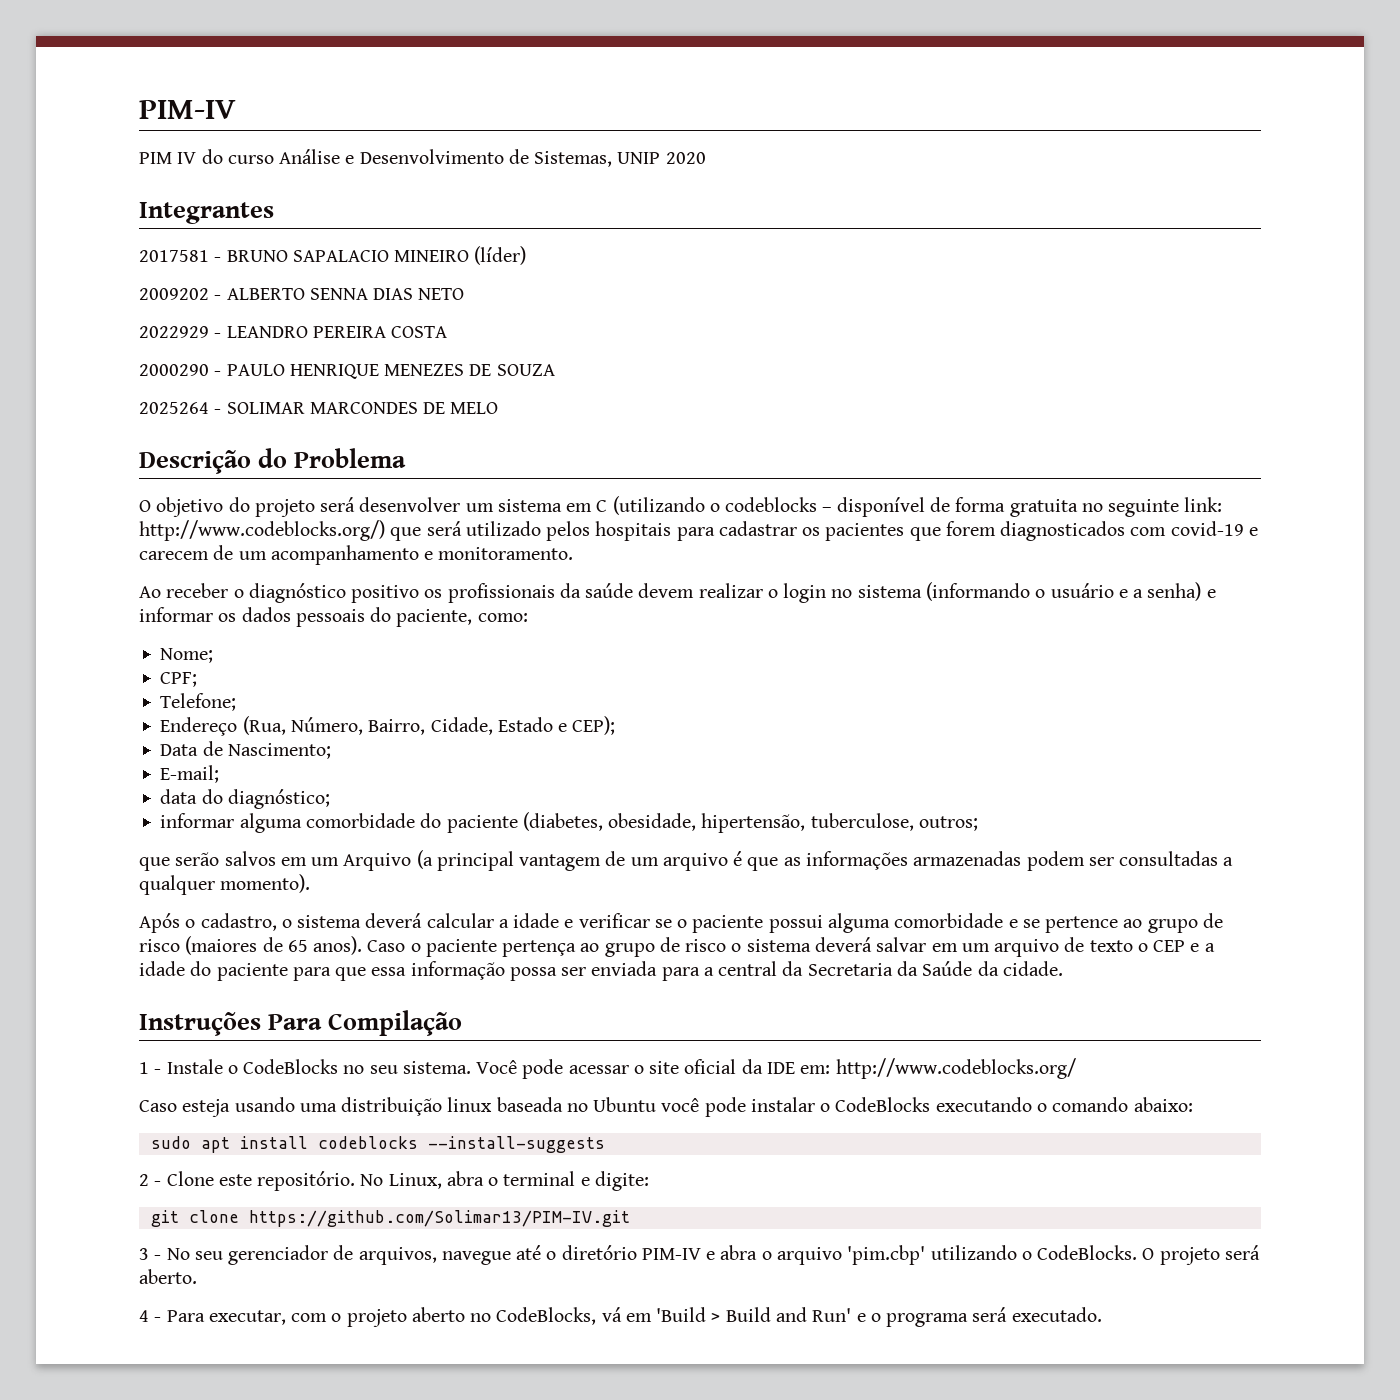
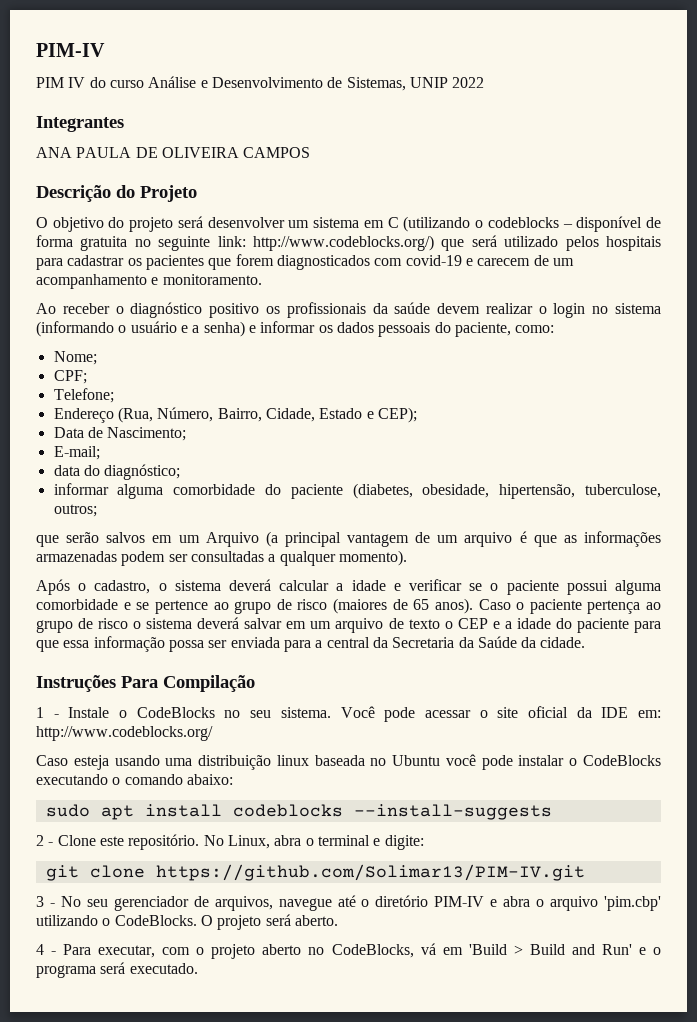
- PIM IV do curso Análise e Desenvolvimento de Sistemas, UNIP 2020
+ PIM IV do curso Análise e Desenvolvimento de Sistemas, UNIP 2022
- 2017581 - BRUNO SAPALACIO MINEIRO (líder)
- 2009202 - ALBERTO SENNA DIAS NETO
- 2022929 - LEANDRO PEREIRA COSTA
- 2000290 - PAULO HENRIQUE MENEZES DE SOUZA
- 2025264 - SOLIMAR MARCONDES DE MELO
+ ANA PAULA DE OLIVEIRA CAMPOS
- Descrição do Problema
+ Descrição do Projeto

